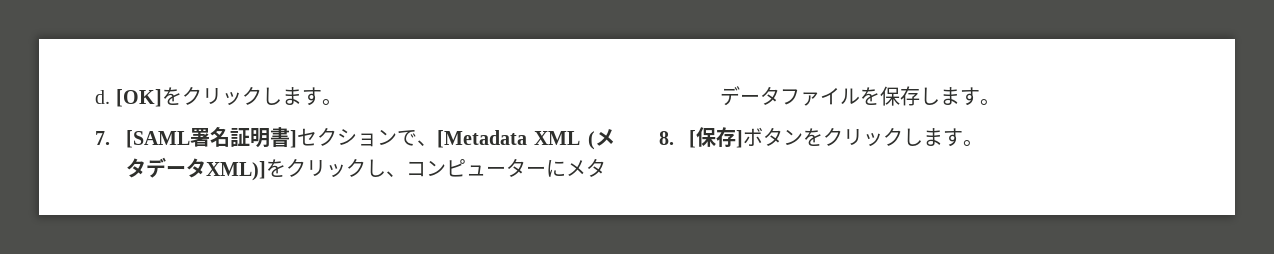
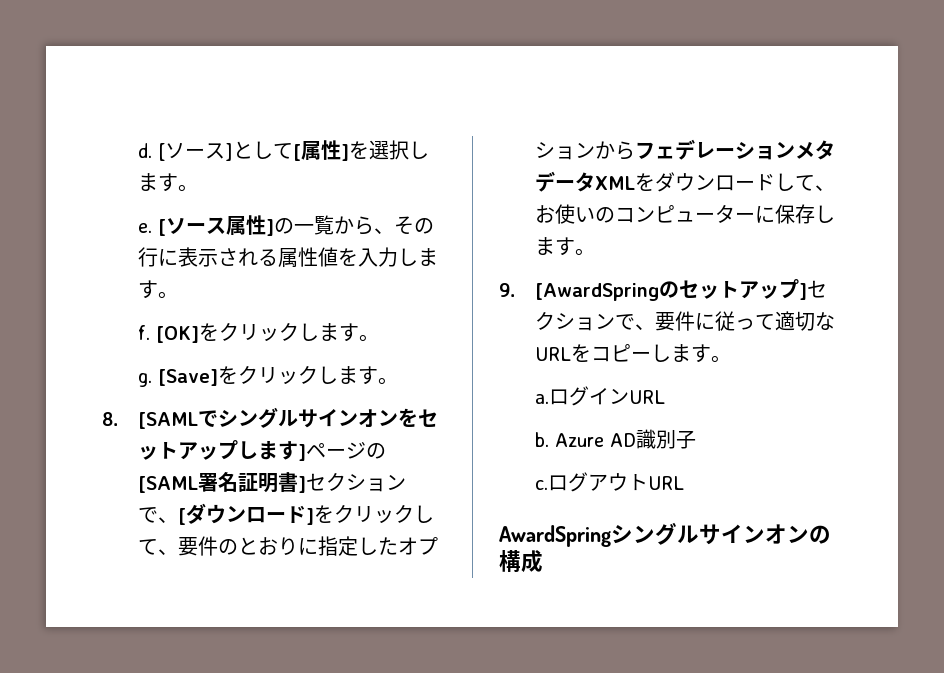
+ [ソース]として[属性]を選択します。
+ e. [ソース属性]の一覧から、その行に表示される属性値を入力します。
+ f.
- 7. [SAML署名証明書]セクションで、[Metadata XML (メタデータXML)]をクリックし、コンピューターにメタデータファイルを保存します。
- 8. [保存]ボタンをクリックします。
+ g. [Save]をクリックします。
+ 8. [SAMLでシングルサインオンをセットアップします]ページの[SAML署名証明書]セクションで、[ダウンロード]をクリックして、要件のとおりに指定したオプションからフェデレーションメタデータXMLをダウンロードして、お使いのコンピューターに保存します。
+ 9. [AwardSpringのセットアップ]セクションで、要件に従って適切なURLをコピーします。
+ a.ログインURL
+ b. Azure AD識別子
+ c.ログアウトURL
+ AwardSpringシングルサインオンの構成

